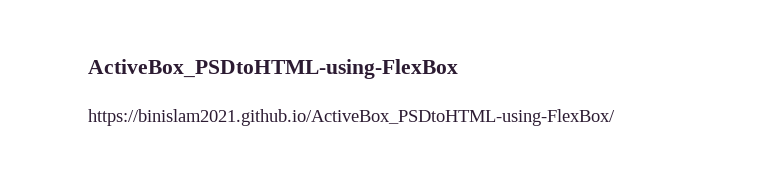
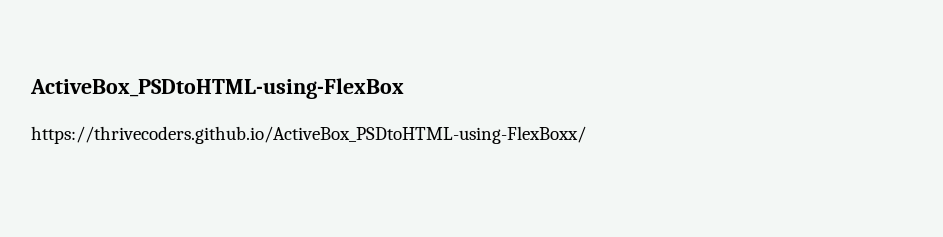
- https://binislam2021.github.io/ActiveBox_PSDtoHTML-using-FlexBox/
+ https://thrivecoders.github.io/ActiveBox_PSDtoHTML-using-FlexBoxx/

